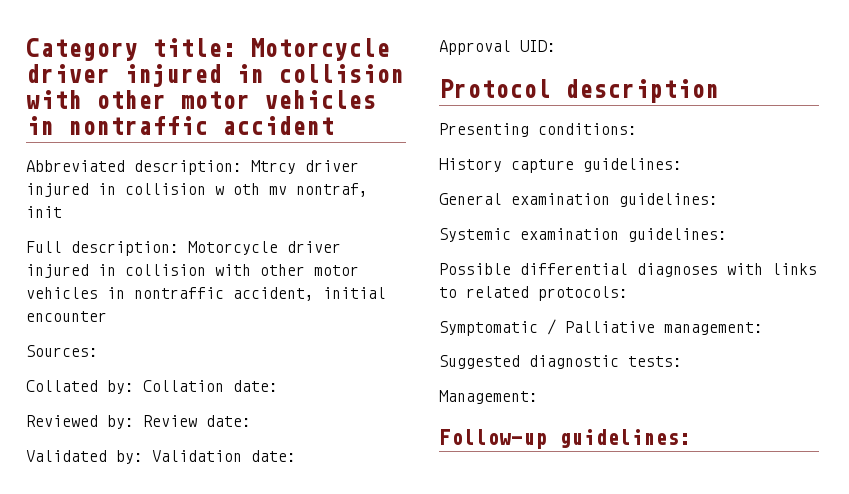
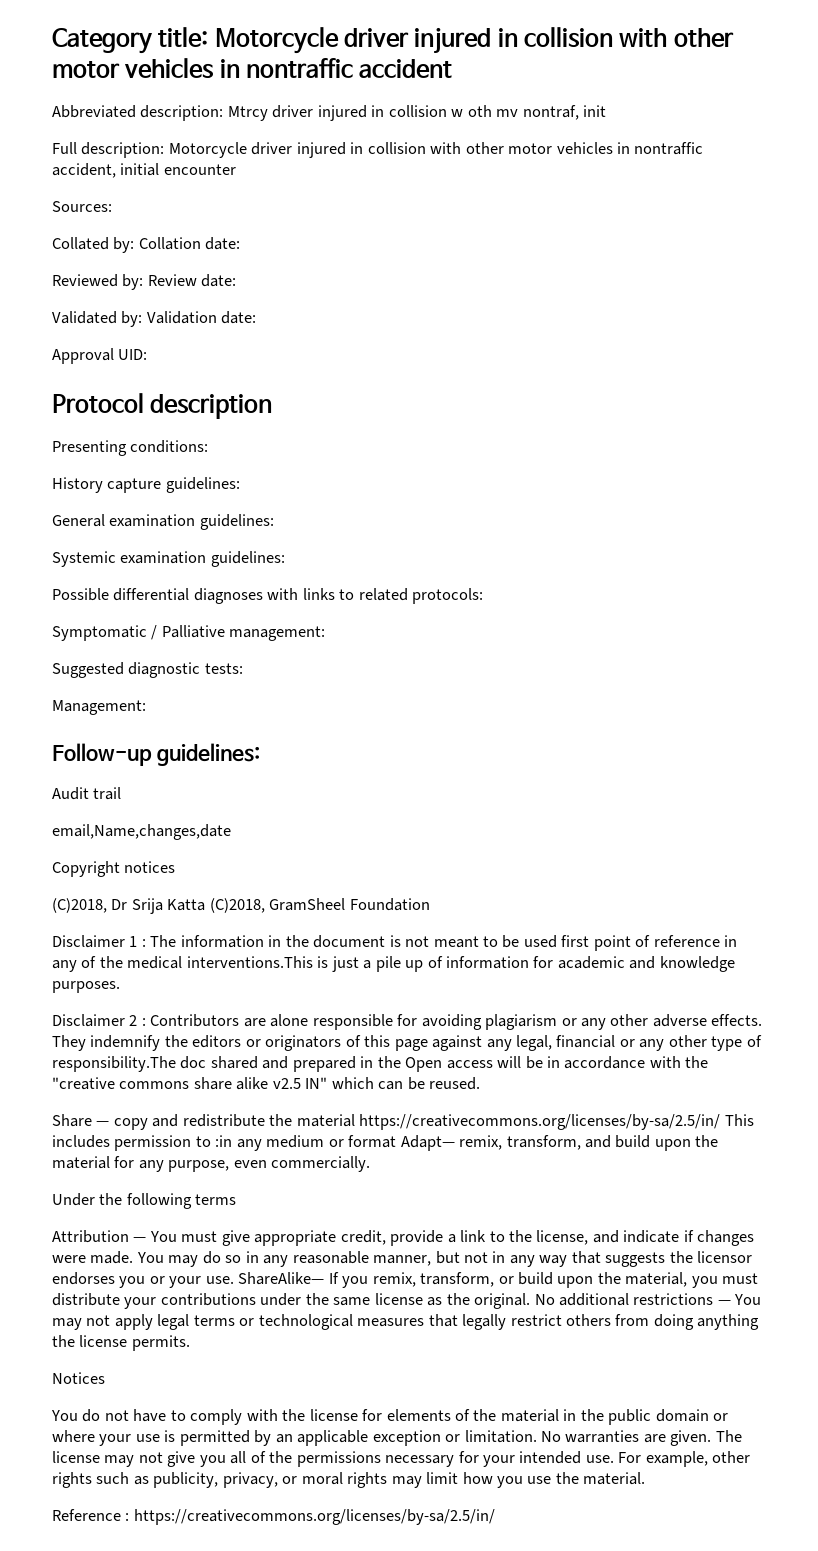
+ Audit trail
+ email,Name,changes,date
+ Copyright notices
+ (C)2018, Dr Srija Katta (C)2018, GramSheel Foundation
+ Disclaimer 1 : The information in the document is not meant to be used first point of reference in any of the medical interventions.This is just a pile up of information for academic and knowledge purposes.
+ Disclaimer 2 : Contributors are alone responsible for avoiding plagiarism or any other adverse effects. They indemnify the editors or originators of this page against any legal, financial or any other type of responsibility.The doc shared and prepared in the Open access will be in accordance with the "creative commons share alike v2.5 IN" which can be reused.
+ Share — copy and redistribute the material https://creativecommons.org/licenses/by-sa/2.5/in/ This includes permission to :in any medium or format Adapt— remix, transform, and build upon the material for any purpose, even commercially.
+ Under the following terms
+ Attribution — You must give appropriate credit, provide a link to the license, and indicate if changes were made. You may do so in any reasonable manner, but not in any way that suggests the licensor endorses you or your use. ShareAlike— If you remix, transform, or build upon the material, you must distribute your contributions under the same license as the original. No additional restrictions — You may not apply legal terms or technological measures that legally restrict others from doing anything the license permits.
+ Notices
+ You do not have to comply with the license for elements of the material in the public domain or where your use is permitted by an applicable exception or limitation. No warranties are given. The license may not give you all of the permissions necessary for your intended use. For example, other rights such as publicity, privacy, or moral rights may limit how you use the material.
+ Reference : https://creativecommons.org/licenses/by-sa/2.5/in/

